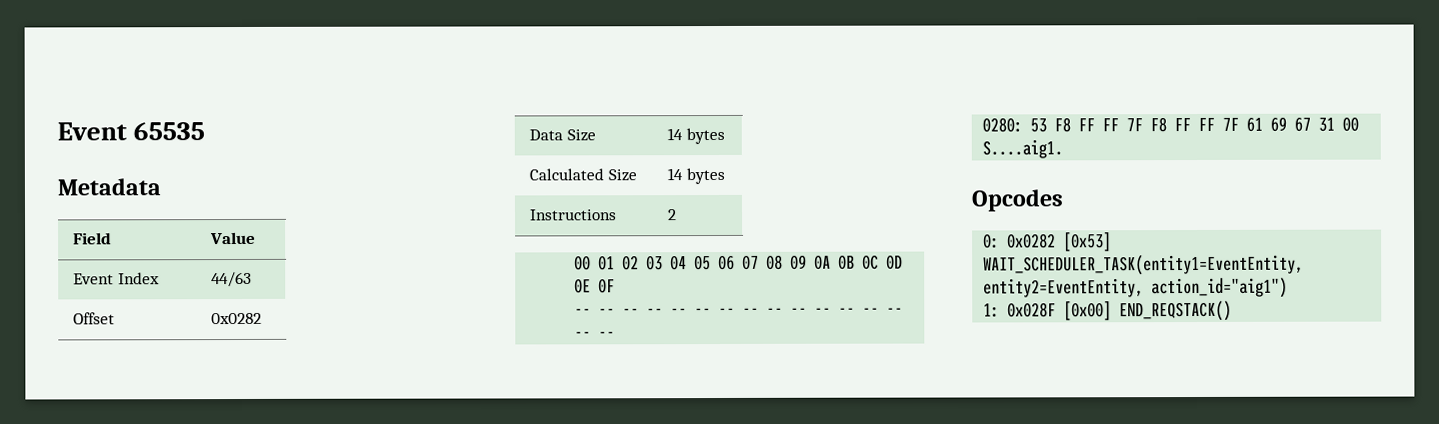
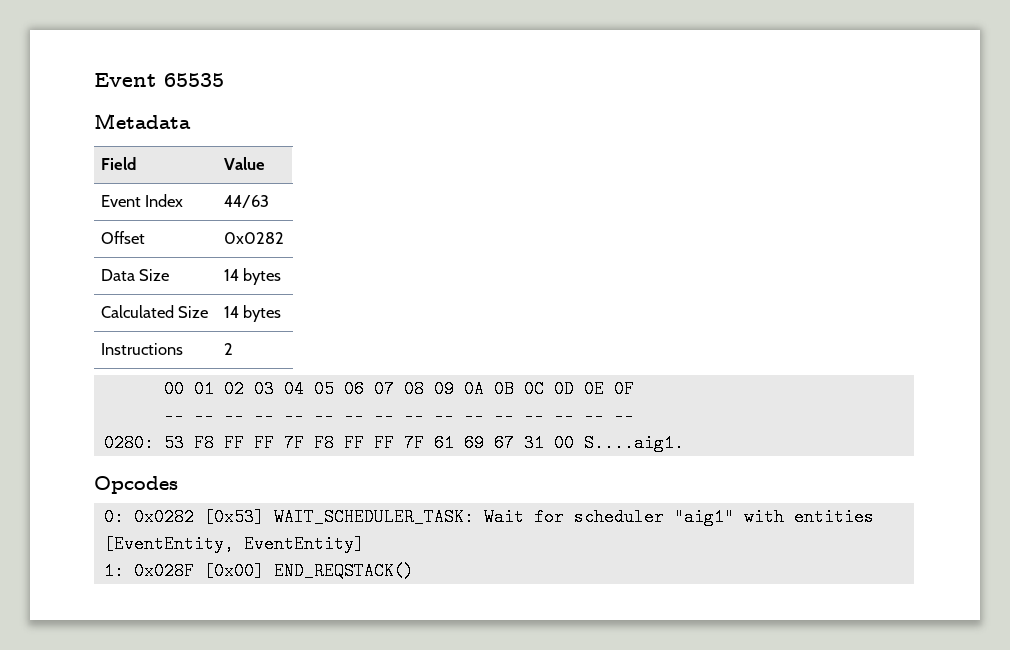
- 0: 0x0282 [0x53] WAIT_SCHEDULER_TASK(entity1=EventEntity, entity2=EventEntity, action_id="aig1")
+ 0: 0x0282 [0x53] WAIT_SCHEDULER_TASK: Wait for scheduler "aig1" with entities [EventEntity, EventEntity]

